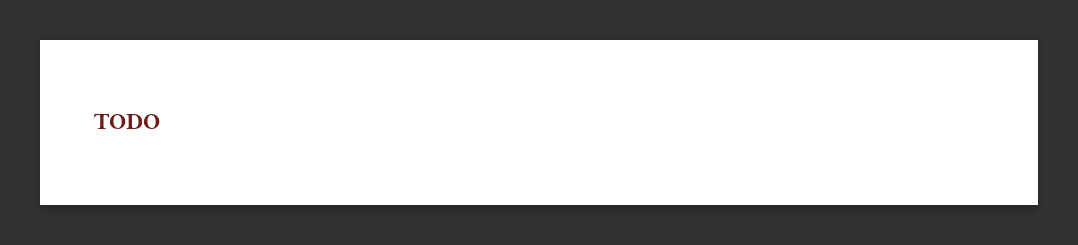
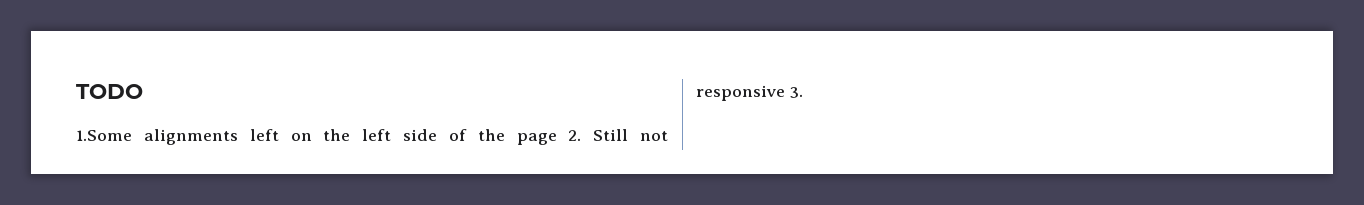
+ 1.Some alignments left on the left side of the page 2. Still not responsive 3.

